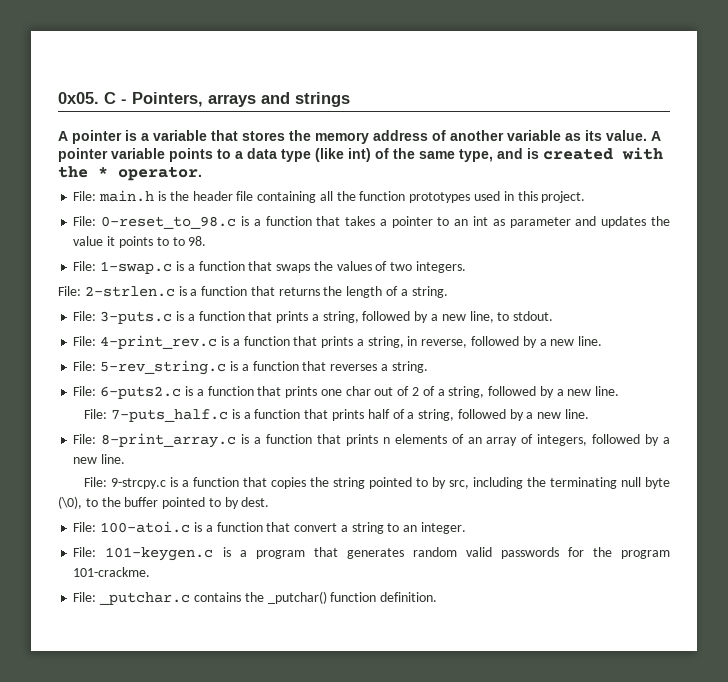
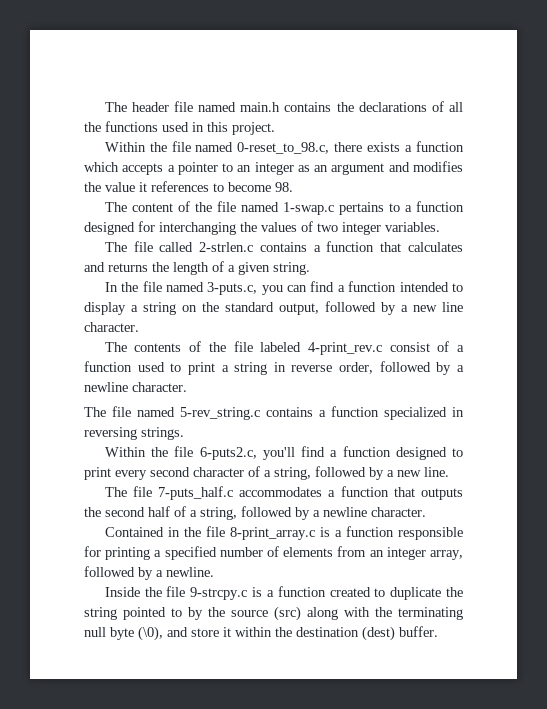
- 0x05. C - Pointers, arrays and strings
- A pointer is a variable that stores the memory address of another variable as its value. A pointer variable points to a data type (like int) of the same type, and is created with the * operator.
- File: main.h is the header file containing all the function prototypes used in this project.
- File: 0-reset_to_98.c is a function that takes a pointer to an int as parameter and updates the value it points to to 98.
- File: 1-swap.c is a function that swaps the values of two integers.
- File: 2-strlen.c is a function that returns the length of a string.
- File: 3-puts.c is a function that prints a string, followed by a new line, to stdout.
- File: 4-print_rev.c is a function that prints a string, in reverse, followed by a new line.
- File: 5-rev_string.c is a function that reverses a string.
- File: 6-puts2.c is a function that prints one char out of 2 of a string, followed by a new line.
- File: 7-puts_half.c is a function that prints half of a string, followed by a new line.
- File: 8-print_array.c is a function that prints n elements of an array of integers, followed by a new line.
- File: 9-strcpy.c is a function that copies the string pointed to by src, including the terminating null byte (\0), to the buffer pointed to by dest.
- File: 100-atoi.c is a function that convert a string to an integer.
- File: 101-keygen.c is a program that generates random valid passwords for the program 101-crackme.
- File: _putchar.c contains the _putchar() function definition.
+ The header file named main.h contains the declarations of all the functions used in this project.
+ Within the file named 0-reset_to_98.c, there exists a function which accepts a pointer to an integer as an argument and modifies the value it references to become 98.
+ The content of the file named 1-swap.c pertains to a function designed for interchanging the values of two integer variables.
+ The file called 2-strlen.c contains a function that calculates and returns the length of a given string.
+ In the file named 3-puts.c, you can find a function intended to display a string on the standard output, followed by a new line character.
+ The contents of the file labeled 4-print_rev.c consist of a function used to print a string in reverse order, followed by a newline character.
+ The file named 5-rev_string.c contains a function specialized in reversing strings.
+ Within the file 6-puts2.c, you'll find a function designed to print every second character of a string, followed by a new line.
+ The file 7-puts_half.c accommodates a function that outputs the second half of a string, followed by a newline character.
+ Contained in the file 8-print_array.c is a function responsible for printing a specified number of elements from an integer array, followed by a newline.
+ Inside the file 9-strcpy.c is a function created to duplicate the string pointed to by the source (src) along with the terminating null byte (\0), and store it within the destination (dest) buffer.

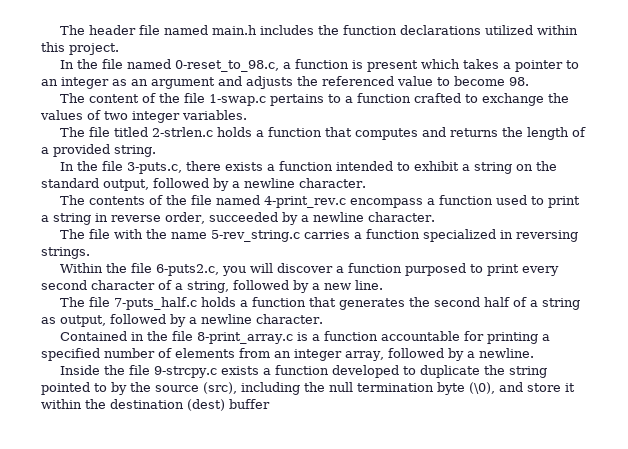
- The header file named main.h contains the declarations of all the functions used in this project.
+ The header file named main.h includes the function declarations utilized within this project.
- Within the file named 0-reset_to_98.c, there exists a function which accepts a pointer to an integer as an argument and modifies the value it references to become 98.
+ In the file named 0-reset_to_98.c, a function is present which takes a pointer to an integer as an argument and adjusts the referenced value to become 98.
- The content of the file named 1-swap.c pertains to a function designed for interchanging the values of two integer variables.
+ The content of the file 1-swap.c pertains to a function crafted to exchange the values of two integer variables.
- The file called 2-strlen.c contains a function that calculates and returns the length of a given string.
+ The file titled 2-strlen.c holds a function that computes and returns the length of a provided string.
- In the file named 3-puts.c, you can find a function intended to display a string on the standard output, followed by a new line character.
+ In the file 3-puts.c, there exists a function intended to exhibit a string on the standard output, followed by a newline character.
- The contents of the file labeled 4-print_rev.c consist of a function used to print a string in reverse order, followed by a newline character.
+ The contents of the file named 4-print_rev.c encompass a function used to print a string in reverse order, succeeded by a newline character.
- The file named 5-rev_string.c contains a function specialized in reversing strings.
+ The file with the name 5-rev_string.c carries a function specialized in reversing strings.
- Within the file 6-puts2.c, you'll find a function designed to print every second character of a string, followed by a new line.
+ Within the file 6-puts2.c, you will discover a function purposed to print every second character of a string, followed by a new line.
- The file 7-puts_half.c accommodates a function that outputs the second half of a string, followed by a newline character.
+ The file 7-puts_half.c holds a function that generates the second half of a string as output, followed by a newline character.
- Contained in the file 8-print_array.c is a function responsible for printing a specified number of elements from an integer array, followed by a newline.
+ Contained in the file 8-print_array.c is a function accountable for printing a specified number of elements from an integer array, followed by a newline.
- Inside the file 9-strcpy.c is a function created to duplicate the string pointed to by the source (src) along with the terminating null byte (\0), and store it within the destination (dest) buffer.
+ Inside the file 9-strcpy.c exists a function developed to duplicate the string pointed to by the source (src), including the null termination byte (\0), and store it within the destination (dest) buffer

